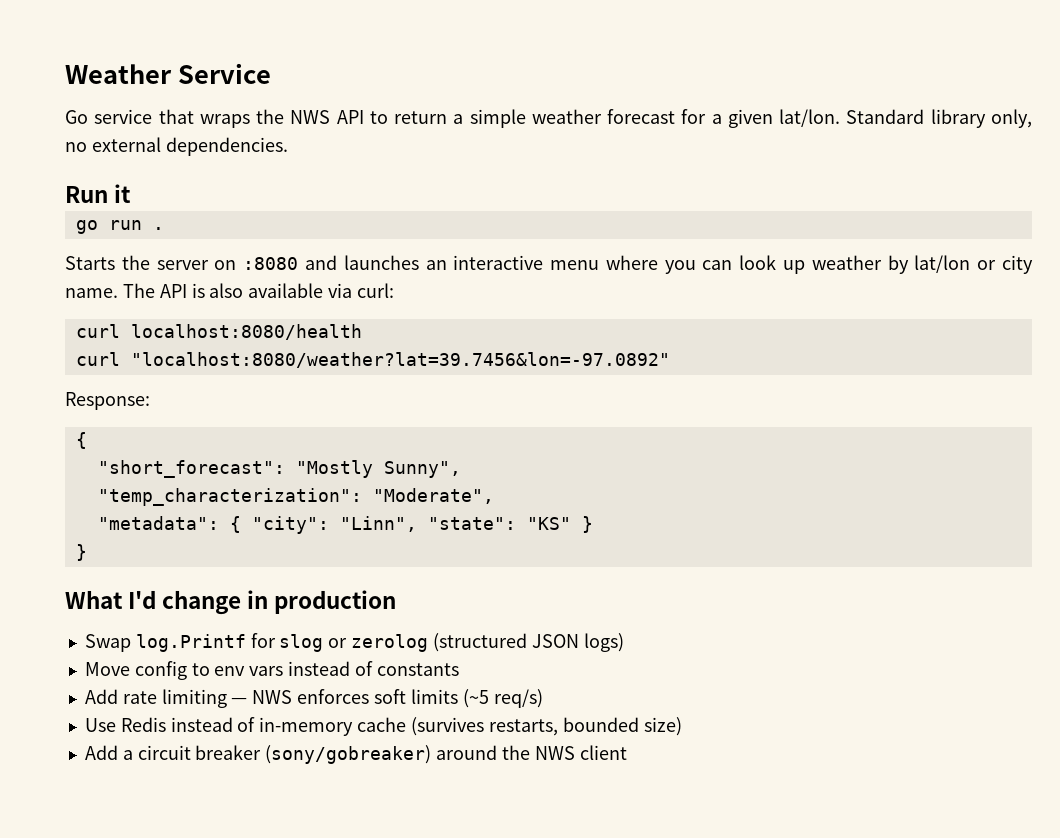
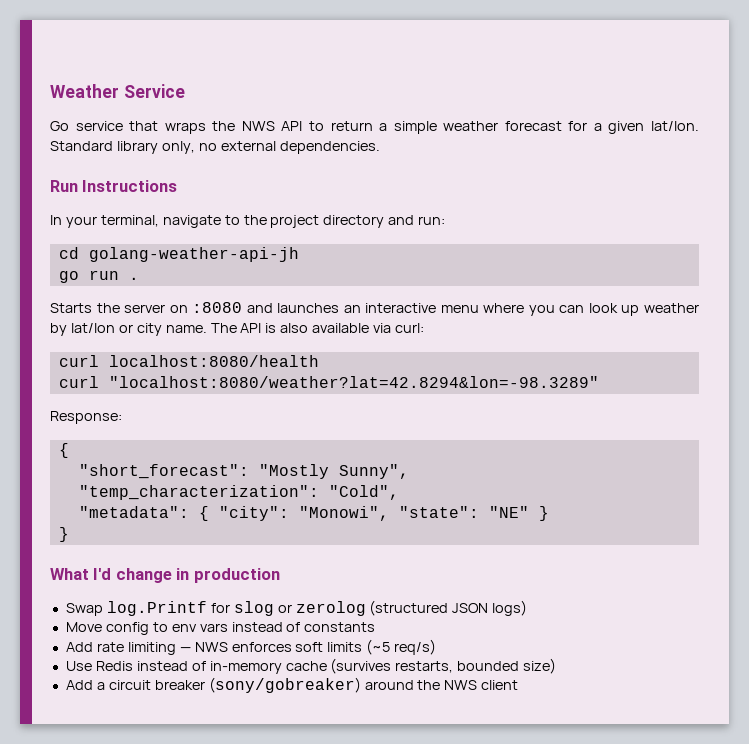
- Run it
+ Run Instructions
+ In your terminal, navigate to the project directory and run:
+ cd golang-weather-api-jh
- curl "localhost:8080/weather?lat=39.7456&lon=-97.0892"
+ curl "localhost:8080/weather?lat=42.8294&lon=-98.3289"
- "temp_characterization": "Moderate",
+ "temp_characterization": "Cold",
- "metadata": { "city": "Linn", "state": "KS" }
+ "metadata": { "city": "Monowi", "state": "NE" }

